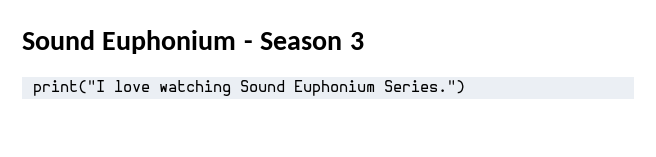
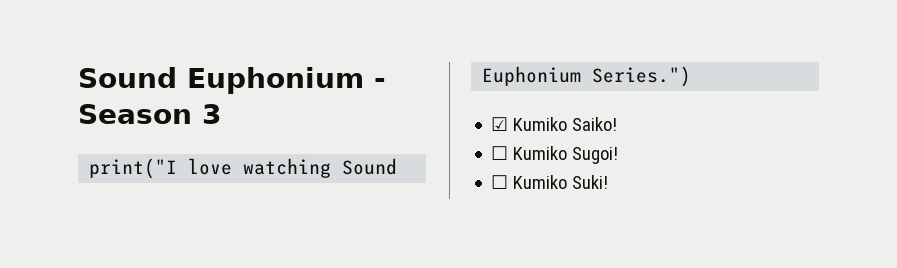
+ ☑ Kumiko Saiko!
+ ☐ Kumiko Sugoi!
+ ☐ Kumiko Suki!

